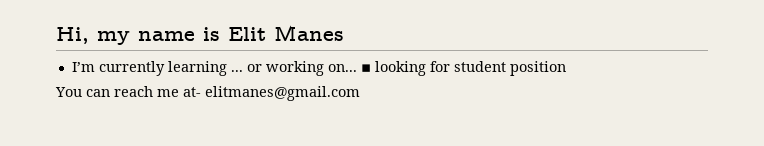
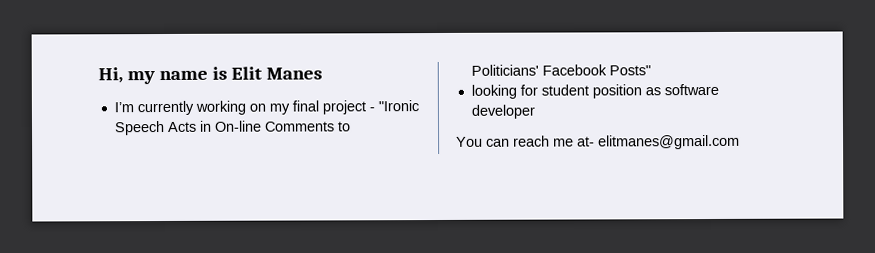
- I’m currently learning ... or working on... ▪ looking for student position
+ I’m currently working on my final project - "Ironic Speech Acts in On-line Comments to Politicians' Facebook Posts"
+ looking for student position as software developer

